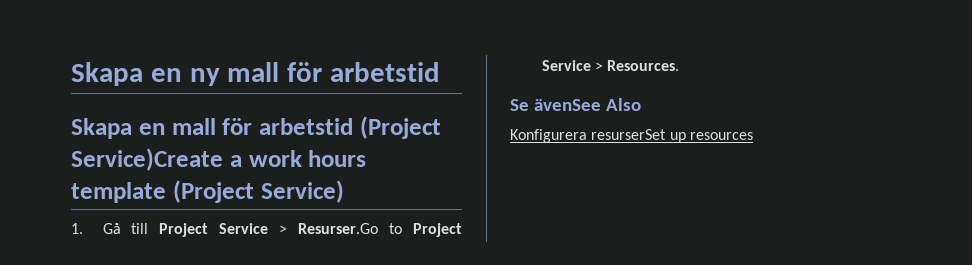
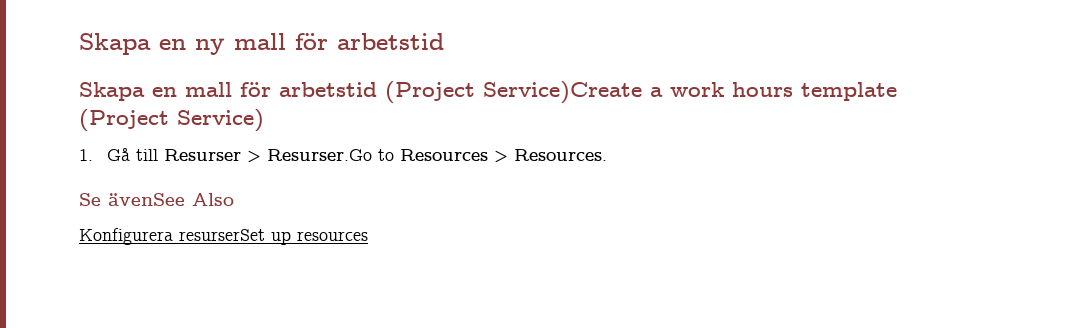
- 1. Gå till Project Service > Resurser.Go to Project Service > Resources.
+ 1. Gå till Resurser > Resurser.Go to Resources > Resources.

